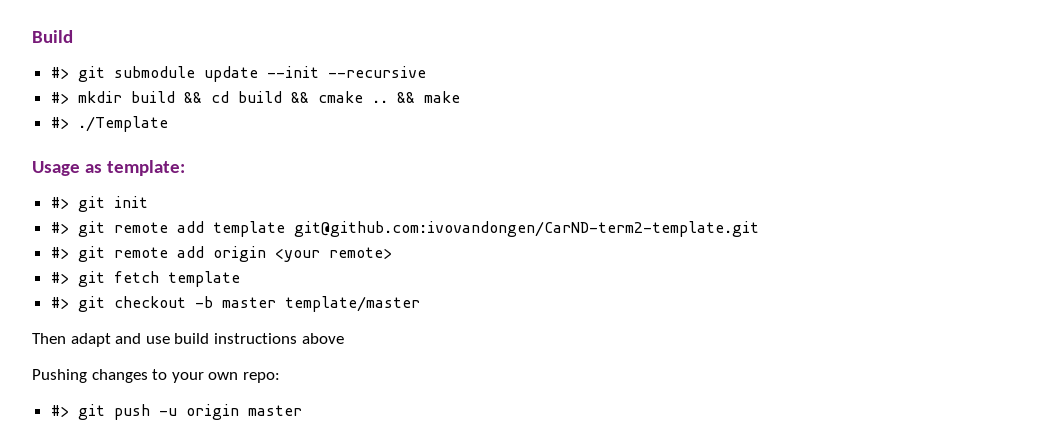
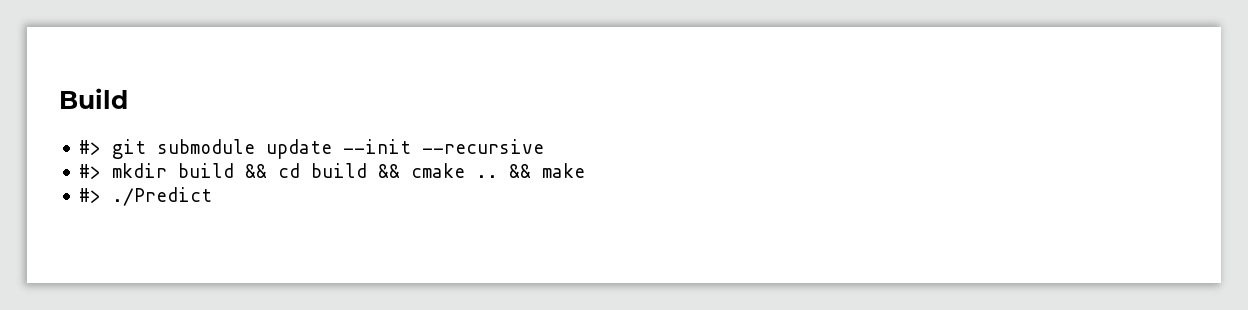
- #> ./Template
- Usage as template:
- #> git init
- #> git remote add template git@github.com:ivovandongen/CarND-term2-template.git
- #> git remote add origin <your remote>
- #> git fetch template
- #> git checkout -b master template/master
- Then adapt and use build instructions above
- Pushing changes to your own repo:
- #> git push -u origin master
+ #> ./Predict

